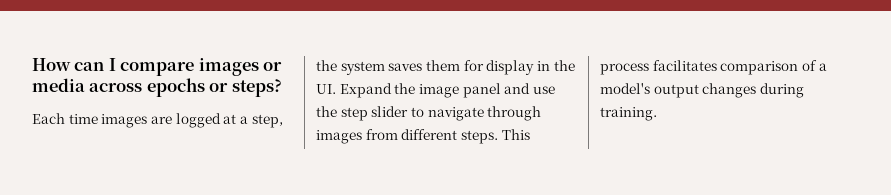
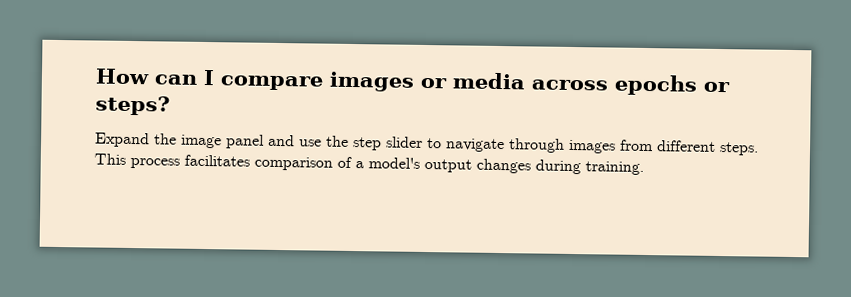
- Each time images are logged at a step, the system saves them for display in the UI. Expand the image panel and use the step slider to navigate through images from different steps.
+ Expand the image panel and use the step slider to navigate through images from different steps.

